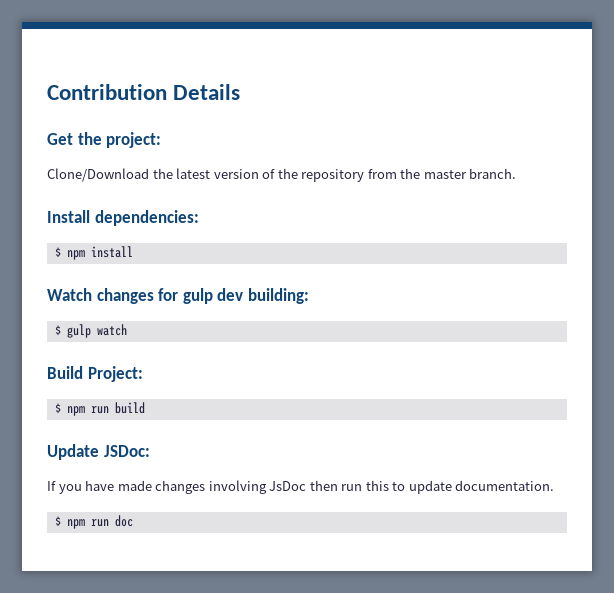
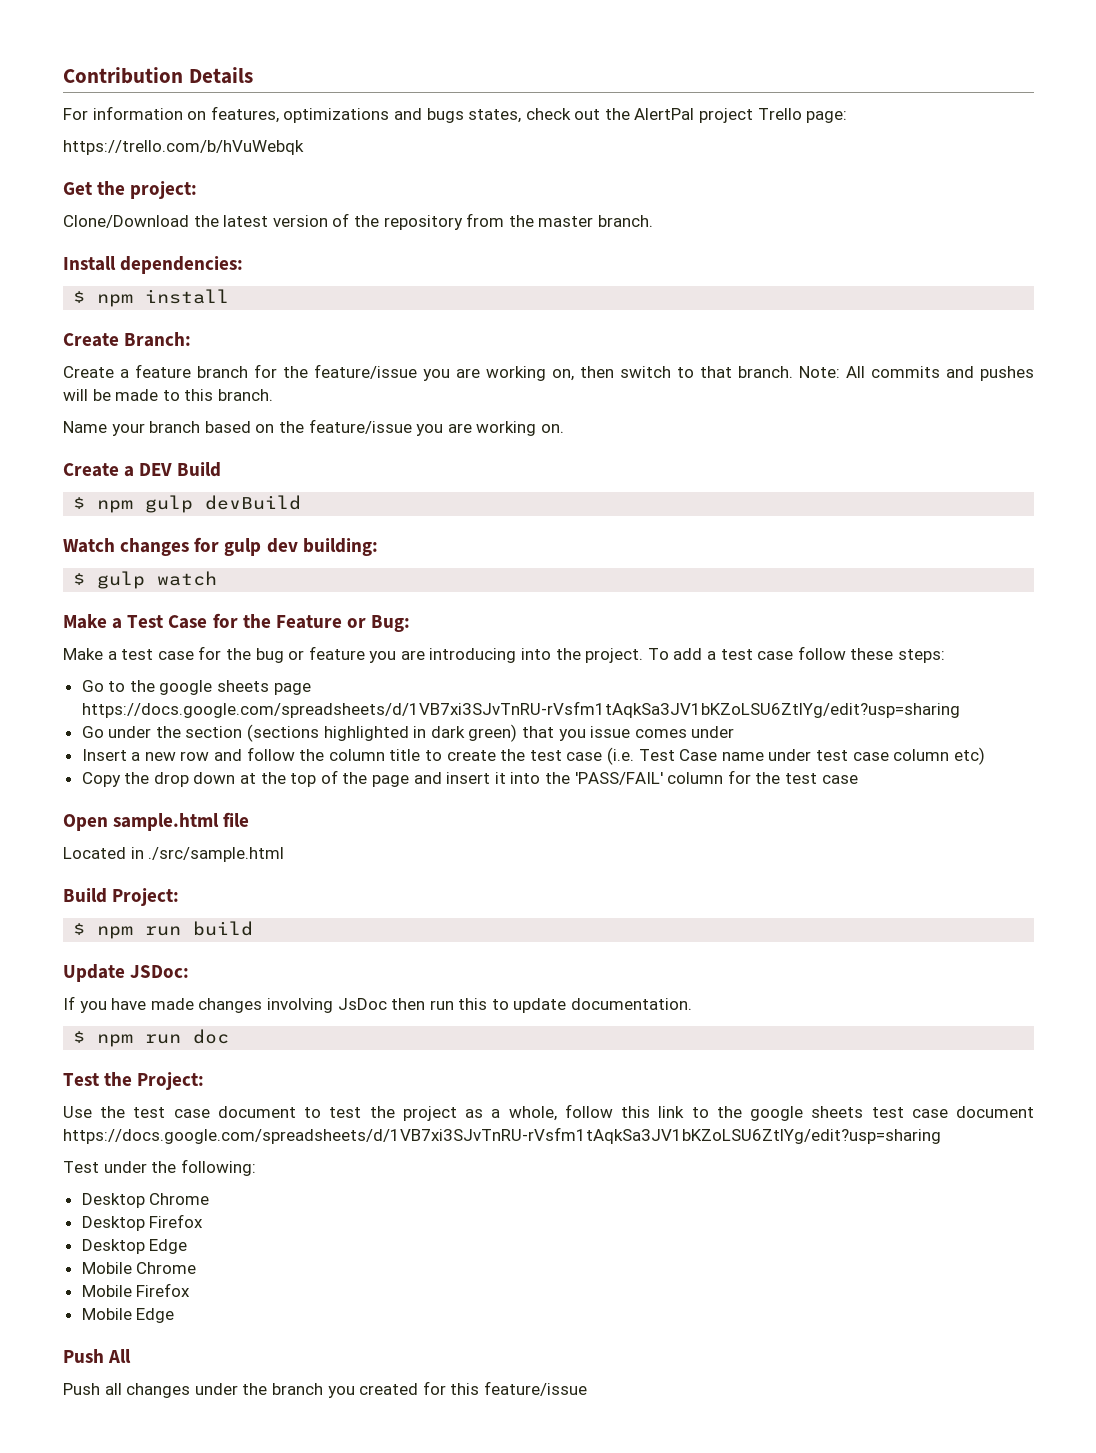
+ For information on features, optimizations and bugs states, check out the AlertPal project Trello page:
+ https://trello.com/b/hVuWebqk
+ Create Branch:
+ Create a feature branch for the feature/issue you are working on, then switch to that branch. Note: All commits and pushes will be made to this branch.
+ Name your branch based on the feature/issue you are working on.
+ Create a DEV Build
+ $ npm gulp devBuild
+ Make a Test Case for the Feature or Bug:
+ Make a test case for the bug or feature you are introducing into the project. To add a test case follow these steps:
+ Go to the google sheets page https://docs.google.com/spreadsheets/d/1VB7xi3SJvTnRU-rVsfm1tAqkSa3JV1bKZoLSU6ZtlYg/edit?usp=sharing
+ Go under the section (sections highlighted in dark green) that you issue comes under
+ Insert a new row and follow the column title to create the test case (i.e. Test Case name under test case column etc)
+ Copy the drop down at the top of the page and insert it into the 'PASS/FAIL' column for the test case
+ Open sample.html file
+ Located in ./src/sample.html
+ Test the Project:
+ Use the test case document to test the project as a whole, follow this link to the google sheets test case document https://docs.google.com/spreadsheets/d/1VB7xi3SJvTnRU-rVsfm1tAqkSa3JV1bKZoLSU6ZtlYg/edit?usp=sharing
+ Test under the following:
+ Desktop Chrome
+ Desktop Firefox
+ Desktop Edge
+ Mobile Chrome
+ Mobile Firefox
+ Mobile Edge
+ Push All
+ Push all changes under the branch you created for this feature/issue

